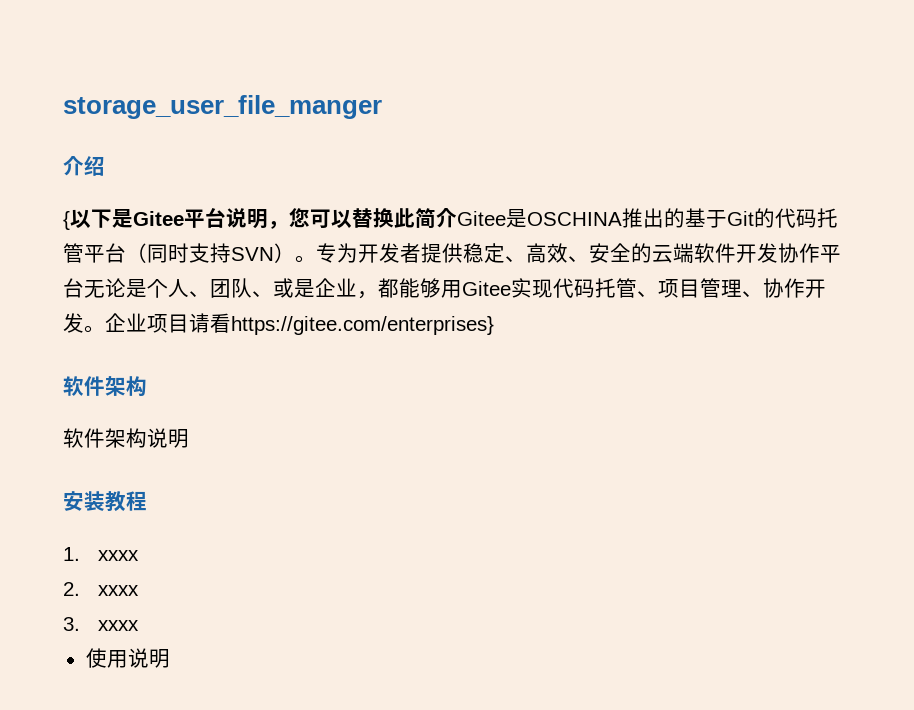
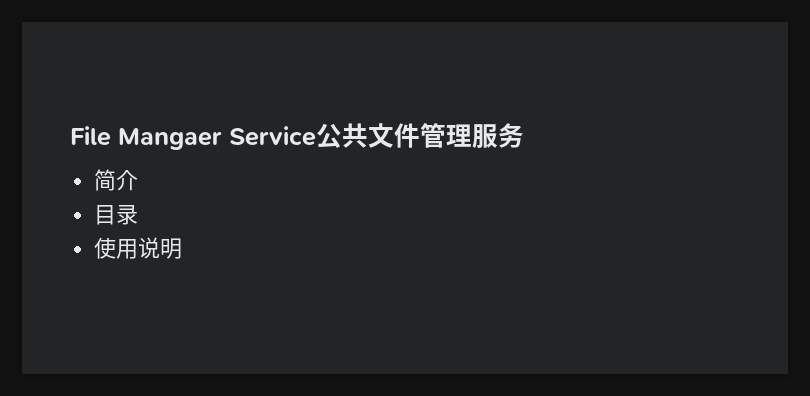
- storage_user_file_manger
- 介绍
- {以下是Gitee平台说明，您可以替换此简介Gitee是OSCHINA推出的基于Git的代码托管平台（同时支持SVN）。专为开发者提供稳定、高效、安全的云端软件开发协作平台无论是个人、团队、或是企业，都能够用Gitee实现代码托管、项目管理、协作开发。企业项目请看https://gitee.com/enterprises}
- 软件架构
- 软件架构说明
- 安装教程
- 1. xxxx
- 2. xxxx
- 3. xxxx
+ File Mangaer Service公共文件管理服务
+ 简介
+ 目录

